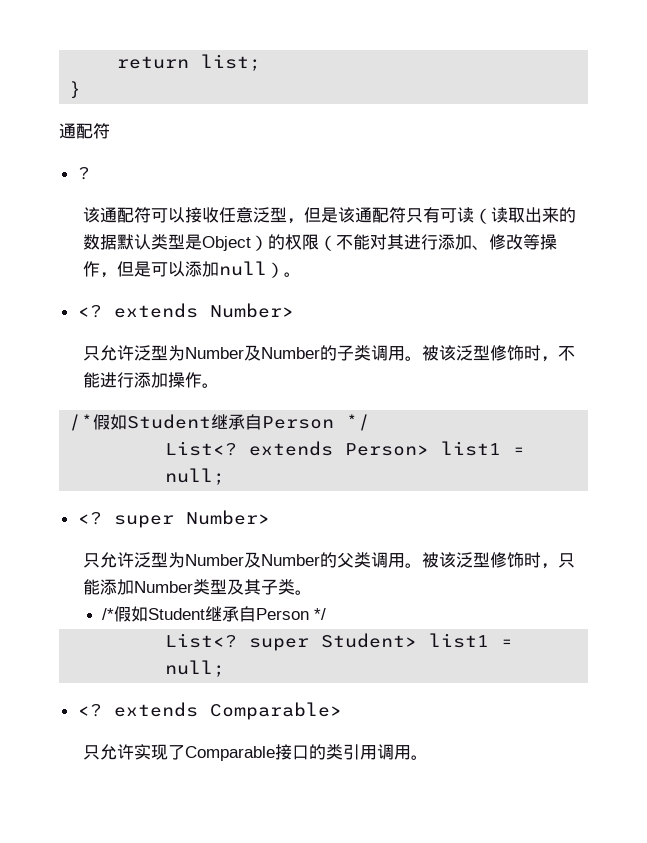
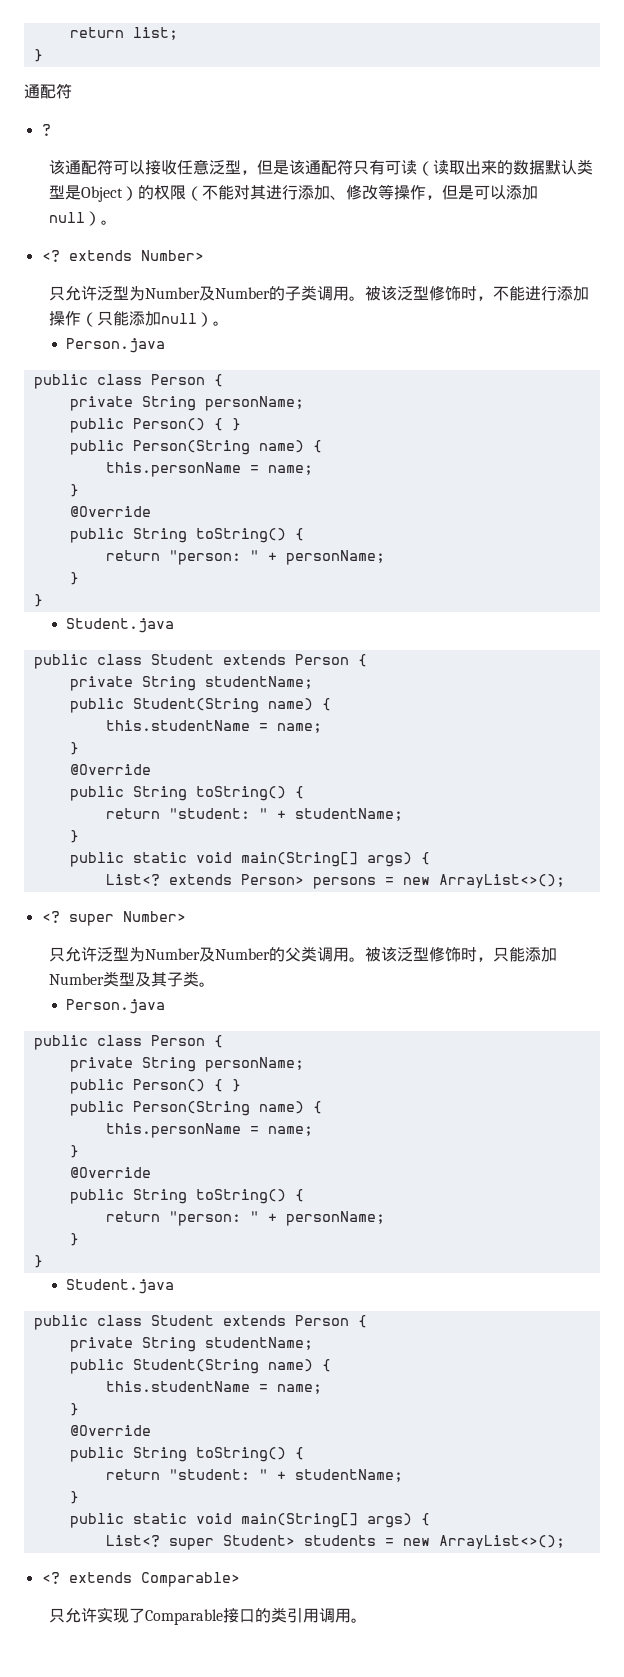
- 被该泛型修饰时，不能进行添加操作。
- /*假如Student继承自Person */
+ 被该泛型修饰时，不能进行添加操作（只能添加null）。
+ Person.java
+ public class Person {
+ private String personName;
+ public Person() { }
+ public Person(String name) {
+ this.personName = name;
+ }
+ @Override
+ public String toString() {
+ return "person: " + personName;
+ }
+ }
+ Student.java
+ public class Student extends Person {
+ private String studentName;
+ public Student(String name) {
+ this.studentName = name;
+ }
+ @Override
+ public String toString() {
+ return "student: " + studentName;
+ }
+ public static void main(String[] args) {
- List<? extends Person> list1 = null;
+ List<? extends Person> persons = new ArrayList<>();
  被该泛型修饰时，只能添加Number类型及其子类。
- /*假如Student继承自Person */
+ Person.java
+ public class Person {
+ private String personName;
+ public Person() { }
+ public Person(String name) {
+ this.personName = name;
+ }
+ @Override
+ public String toString() {
+ return "person: " + personName;
+ }
+ }
+ Student.java
+ public class Student extends Person {
+ private String studentName;
+ public Student(String name) {
+ this.studentName = name;
+ }
+ @Override
+ public String toString() {
+ return "student: " + studentName;
+ }
+ public static void main(String[] args) {
- List<? super Student> list1 = null;
+ List<? super Student> students = new ArrayList<>();

